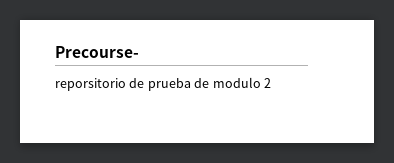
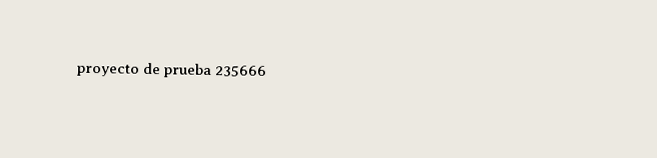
- Precourse-
- reporsitorio de prueba de modulo 2
+ proyecto de prueba 235666

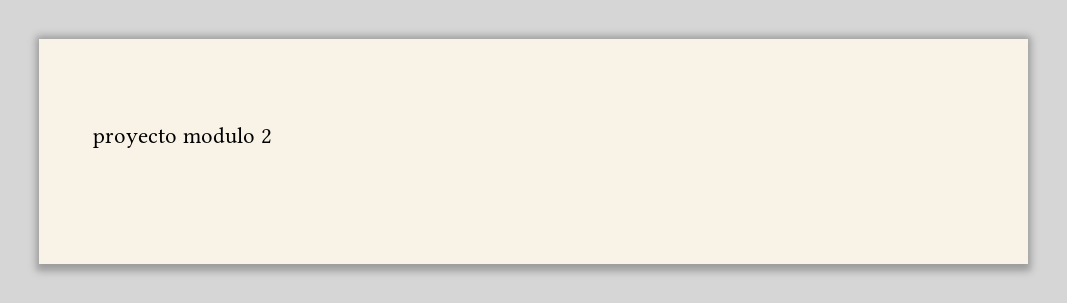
- proyecto de prueba 235666
+ proyecto modulo 2

